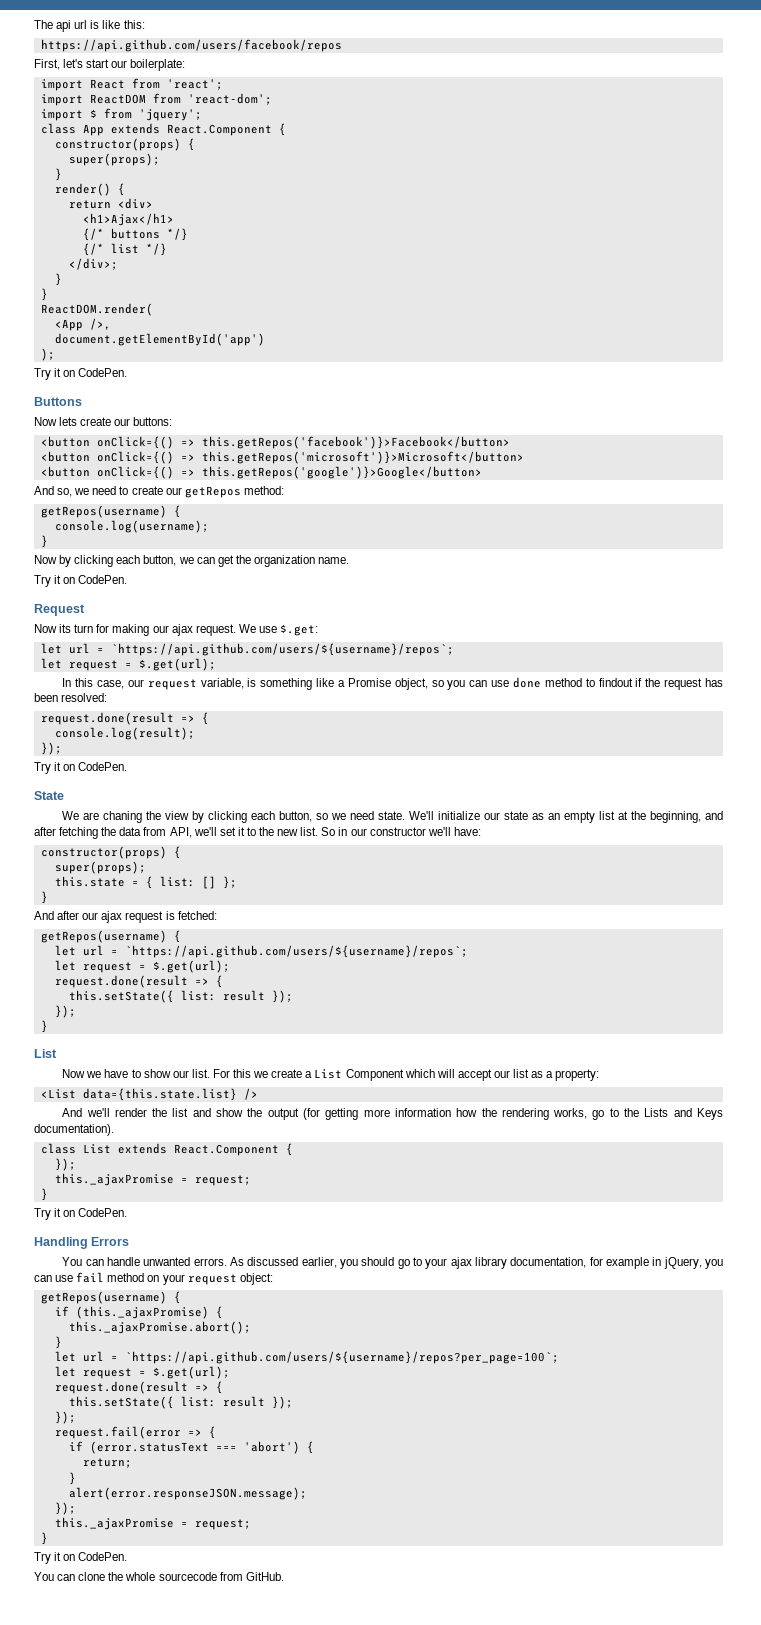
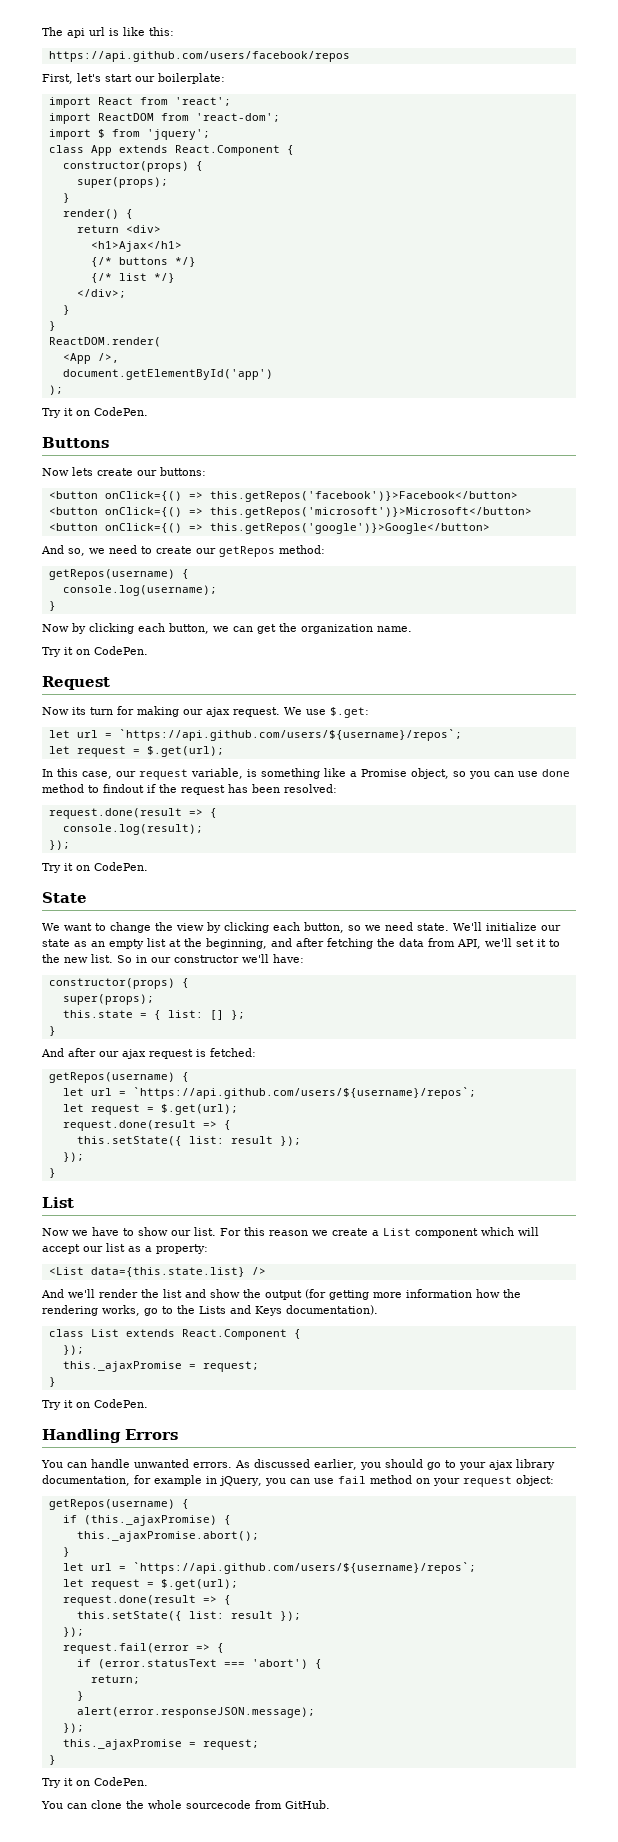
- We are chaning the view by clicking each button, so we need state.
+ We want to change the view by clicking each button, so we need state.
- For this we create a List Component which will accept our list as a property:
+ For this reason we create a List component which will accept our list as a property:
  this._ajaxPromise.abort();
  }
- let url = `https://api.github.com/users/${username}/repos?per_page=100`;
+ let url = `https://api.github.com/users/${username}/repos`;

